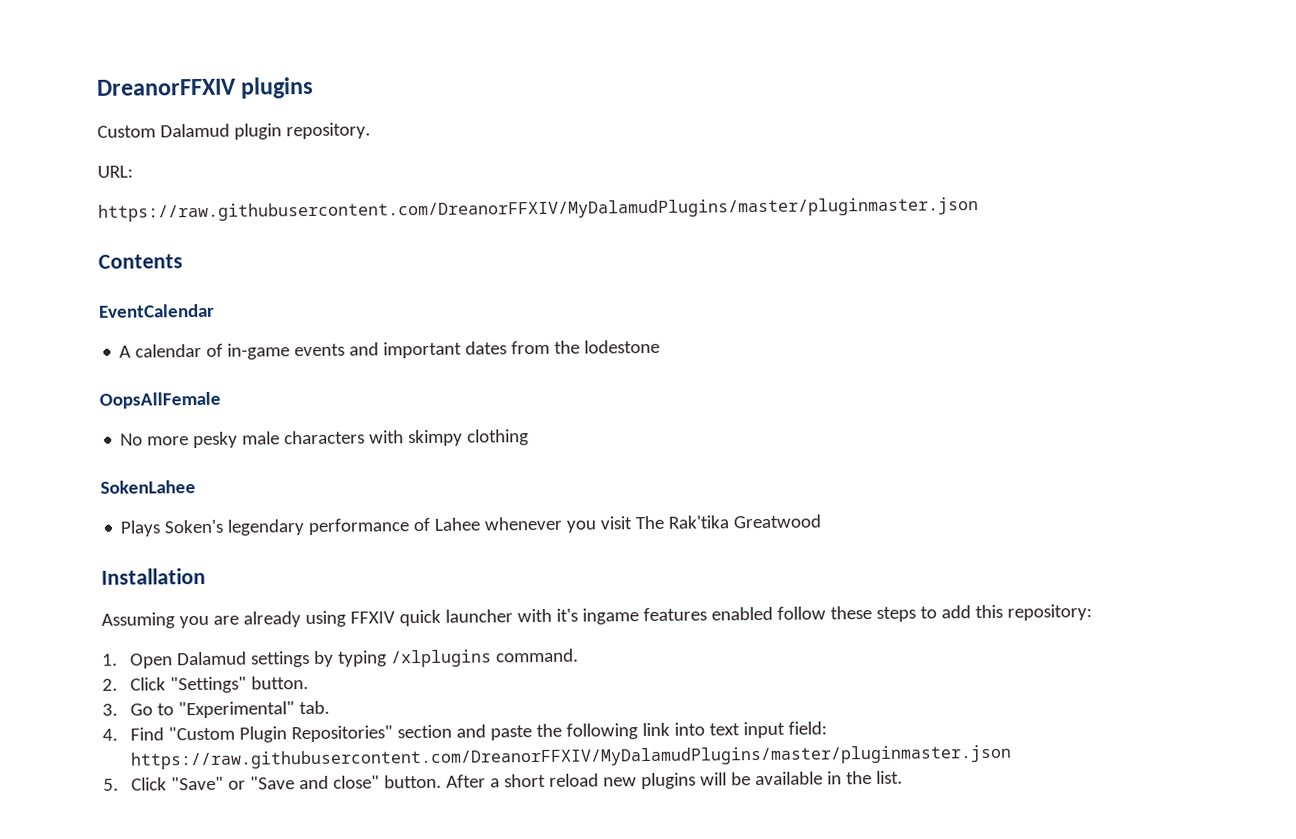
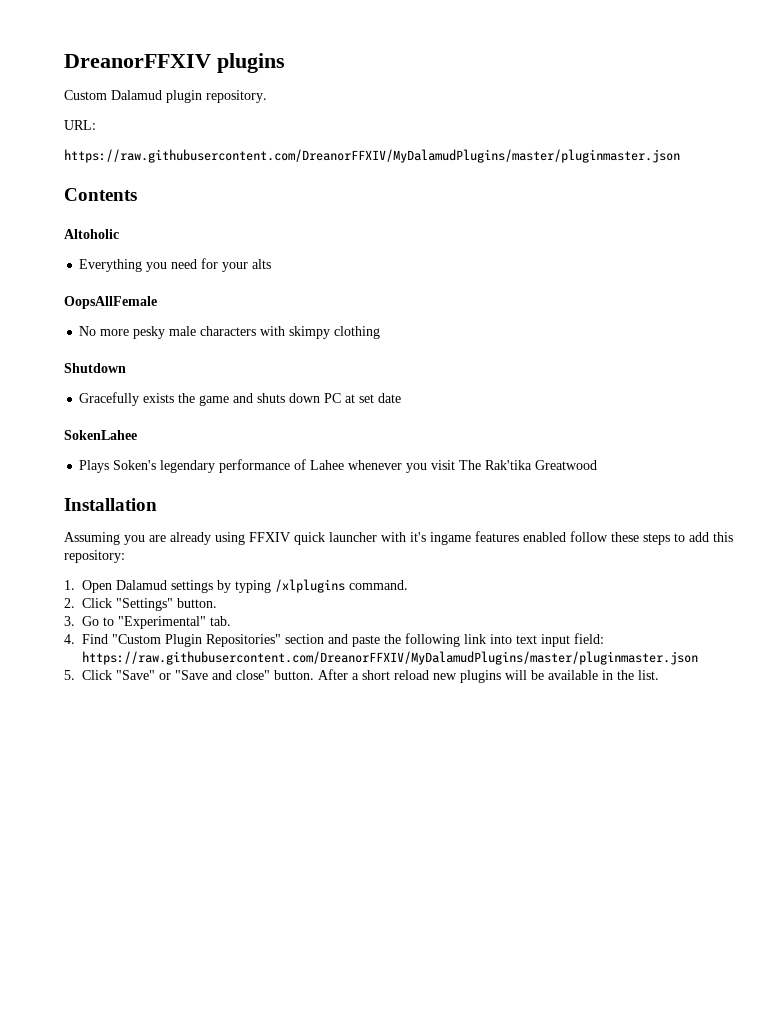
- EventCalendar
- A calendar of in-game events and important dates from the lodestone
+ Altoholic
+ Everything you need for your alts
+ Shutdown
+ Gracefully exists the game and shuts down PC at set date

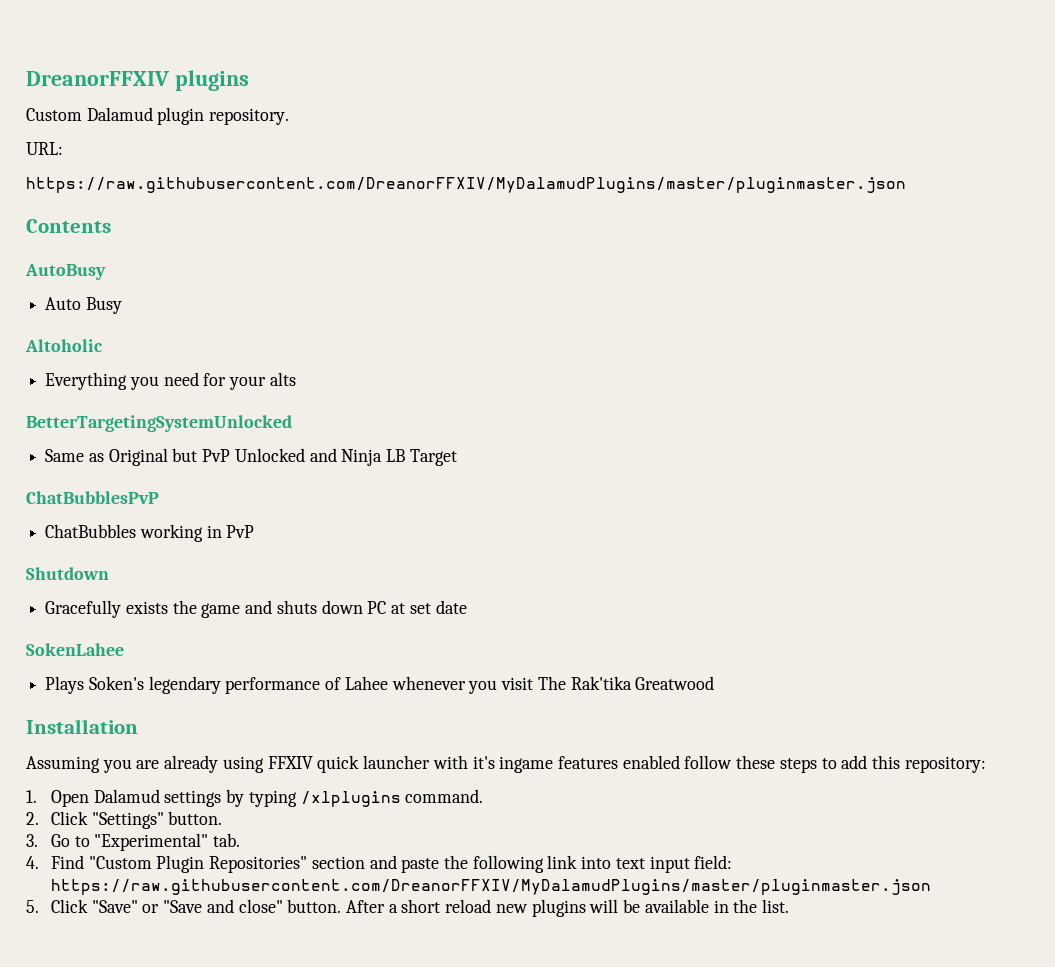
+ AutoBusy
+ Auto Busy
- OopsAllFemale
- No more pesky male characters with skimpy clothing
+ BetterTargetingSystemUnlocked
+ Same as Original but PvP Unlocked and Ninja LB Target
+ ChatBubblesPvP
+ ChatBubbles working in PvP

